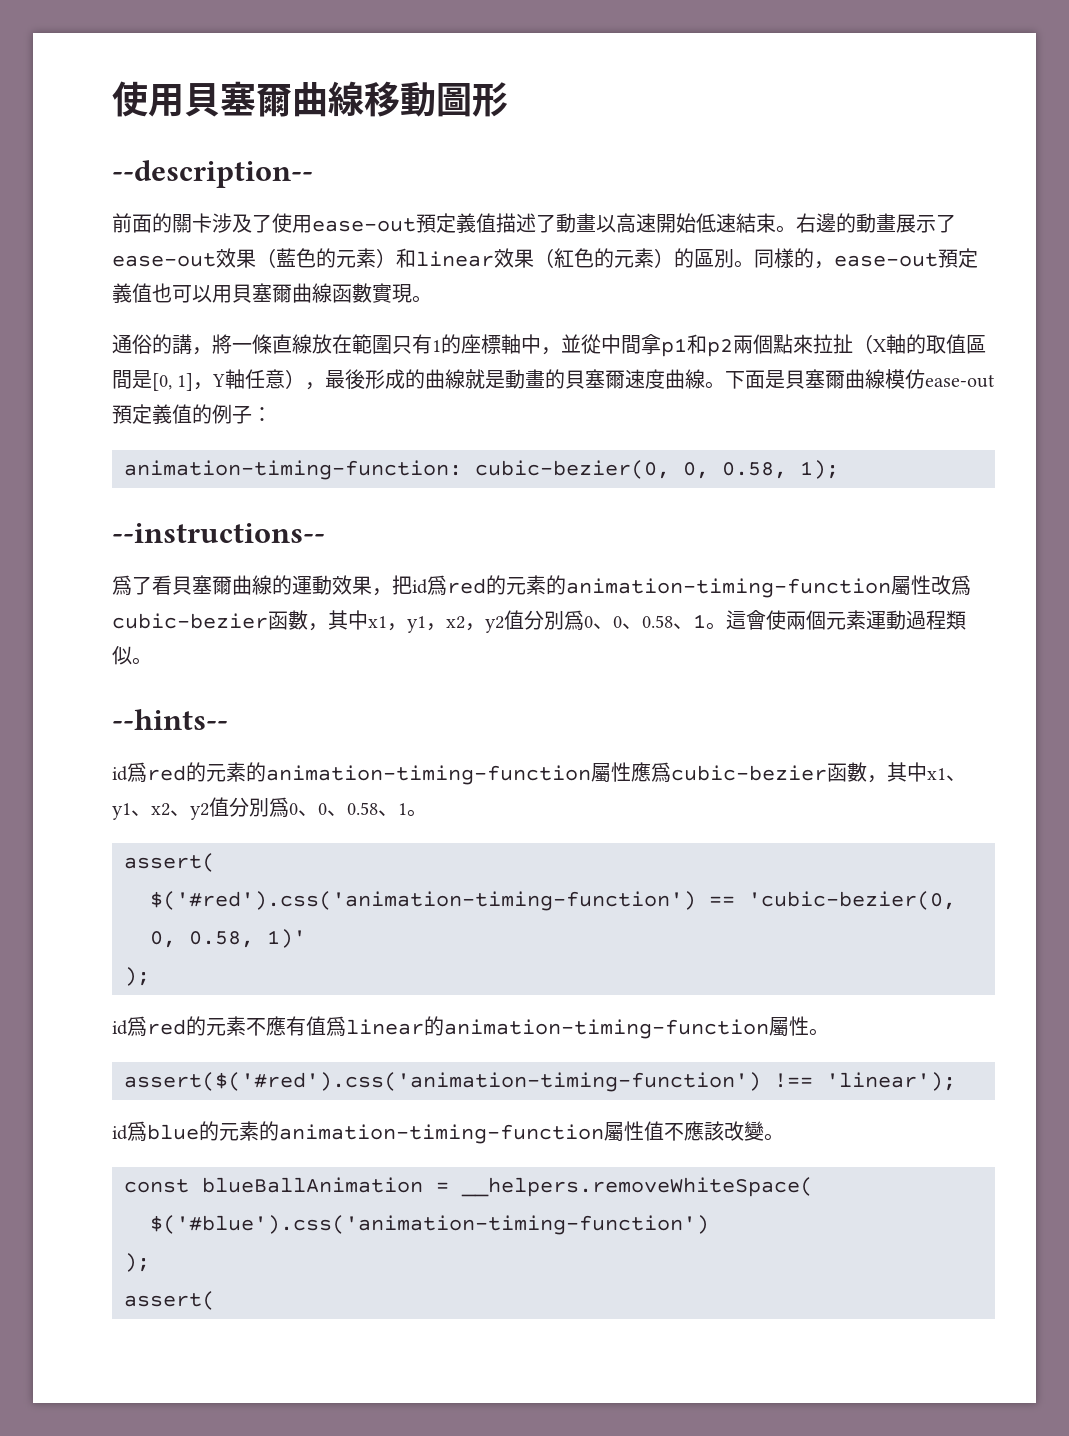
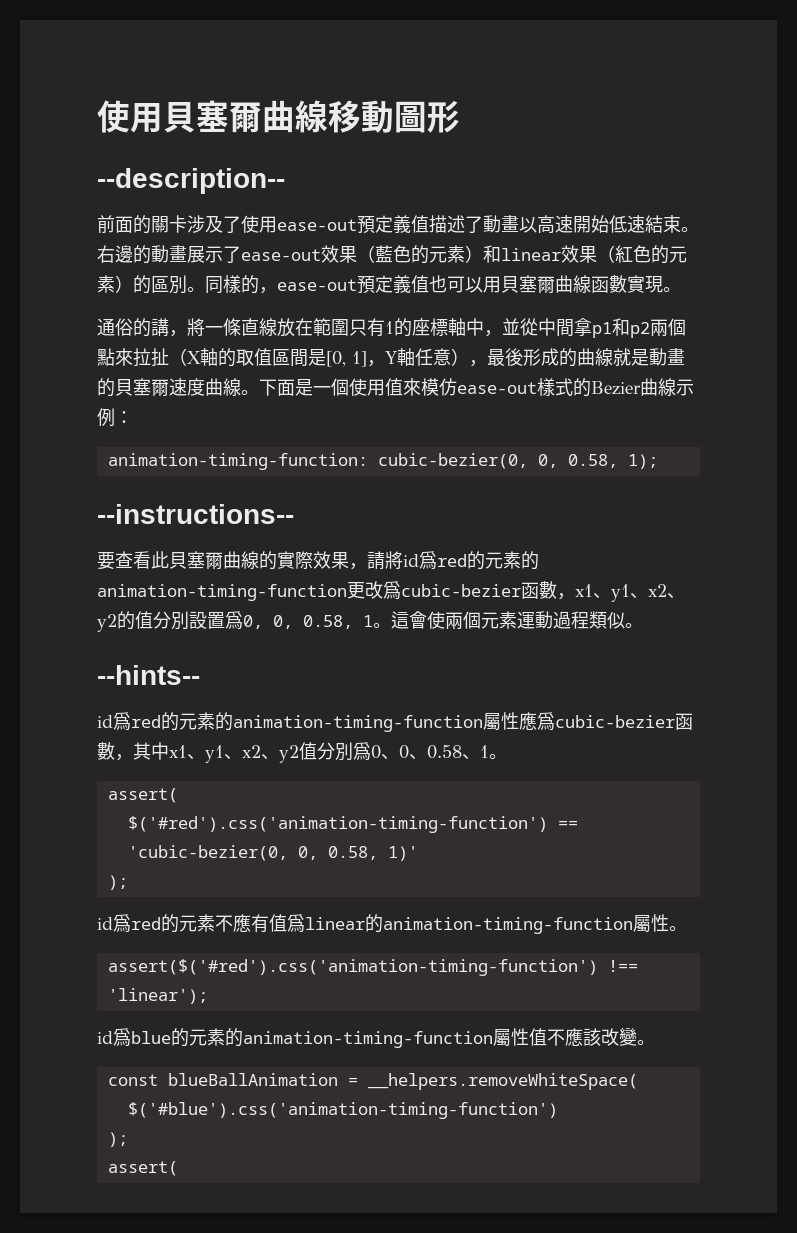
- 下面是貝塞爾曲線模仿ease-out預定義值的例子：
+ 下面是一個使用值來模仿ease-out樣式的Bezier曲線示例：
- 爲了看貝塞爾曲線的運動效果，把id爲red的元素的animation-timing-function屬性改爲cubic-bezier函數，其中x1，y1，x2，y2值分別爲0、0、0.58、1。
+ 要查看此貝塞爾曲線的實際效果，請將id爲red的元素的animation-timing-function更改爲cubic-bezier函數，x1、y1、x2、y2的值分別設置爲0, 0, 0.58, 1。

